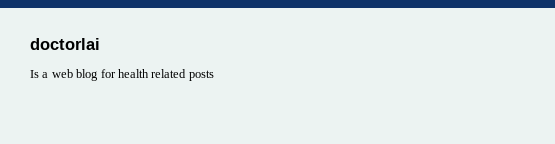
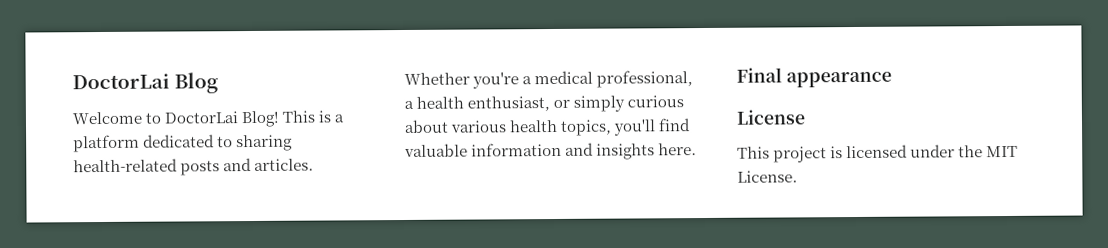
- doctorlai
- Is a web blog for health related posts
+ DoctorLai Blog
+ Welcome to DoctorLai Blog! This is a platform dedicated to sharing health-related posts and articles. Whether you're a medical professional, a health enthusiast, or simply curious about various health topics, you'll find valuable information and insights here.
+ Final appearance
+ License
+ This project is licensed under the MIT License.

